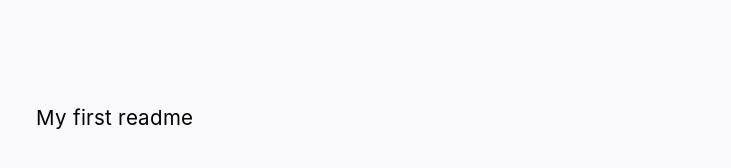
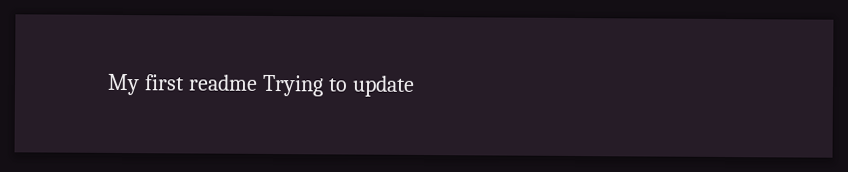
- My first readme
+ My first readme Trying to update

